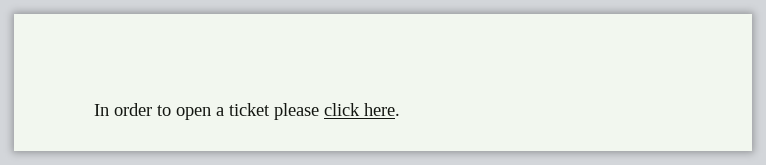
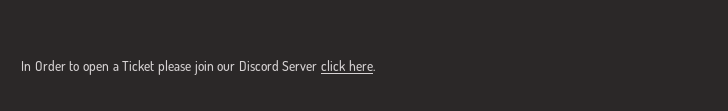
- In order to open a ticket please click here.
+ In Order to open a Ticket please join our Discord Server click here.

